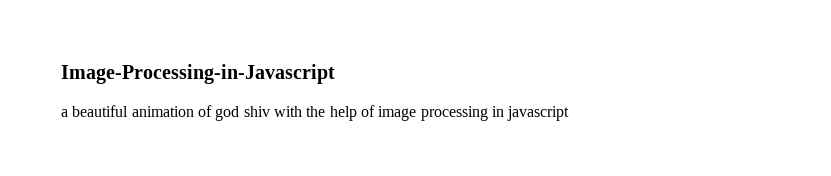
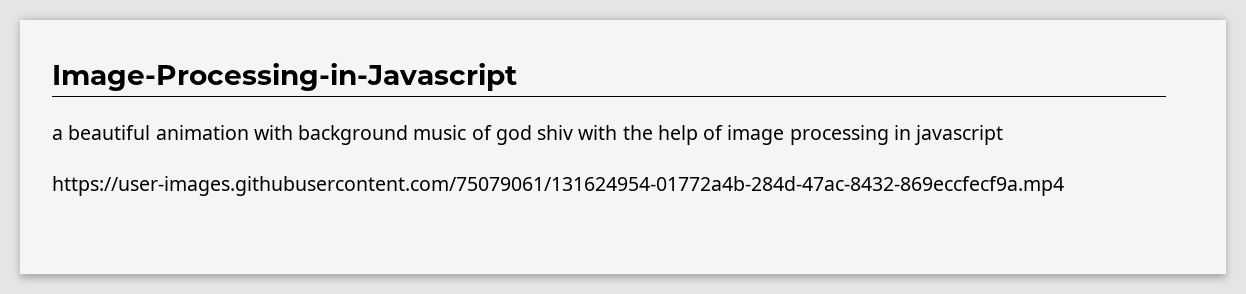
- a beautiful animation of god shiv with the help of image processing in javascript
+ a beautiful animation with background music of god shiv with the help of image processing in javascript
+ https://user-images.githubusercontent.com/75079061/131624954-01772a4b-284d-47ac-8432-869eccfecf9a.mp4

